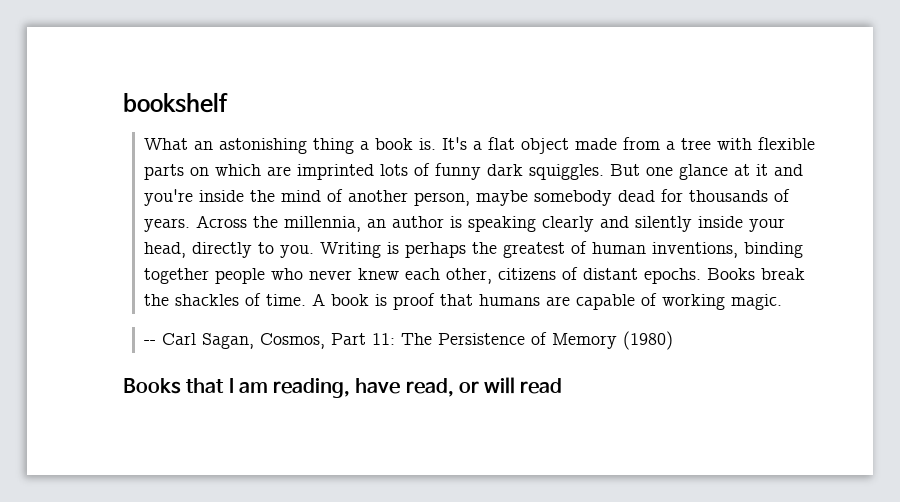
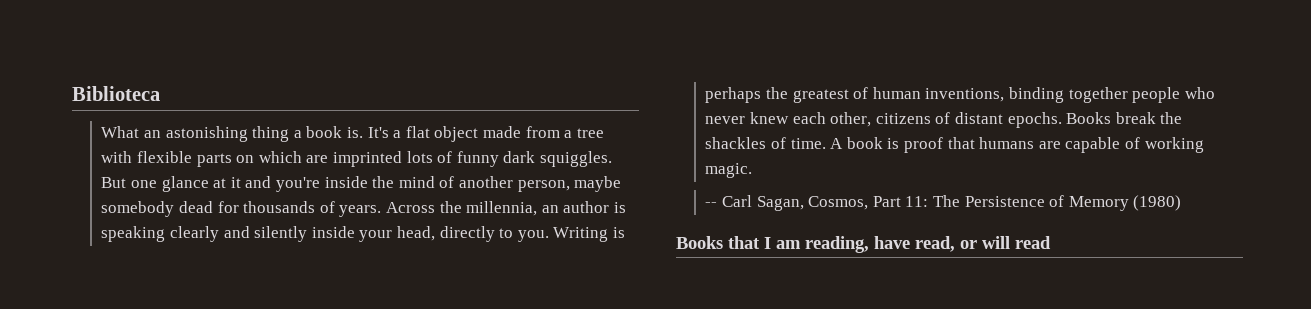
- bookshelf
+ Biblioteca

